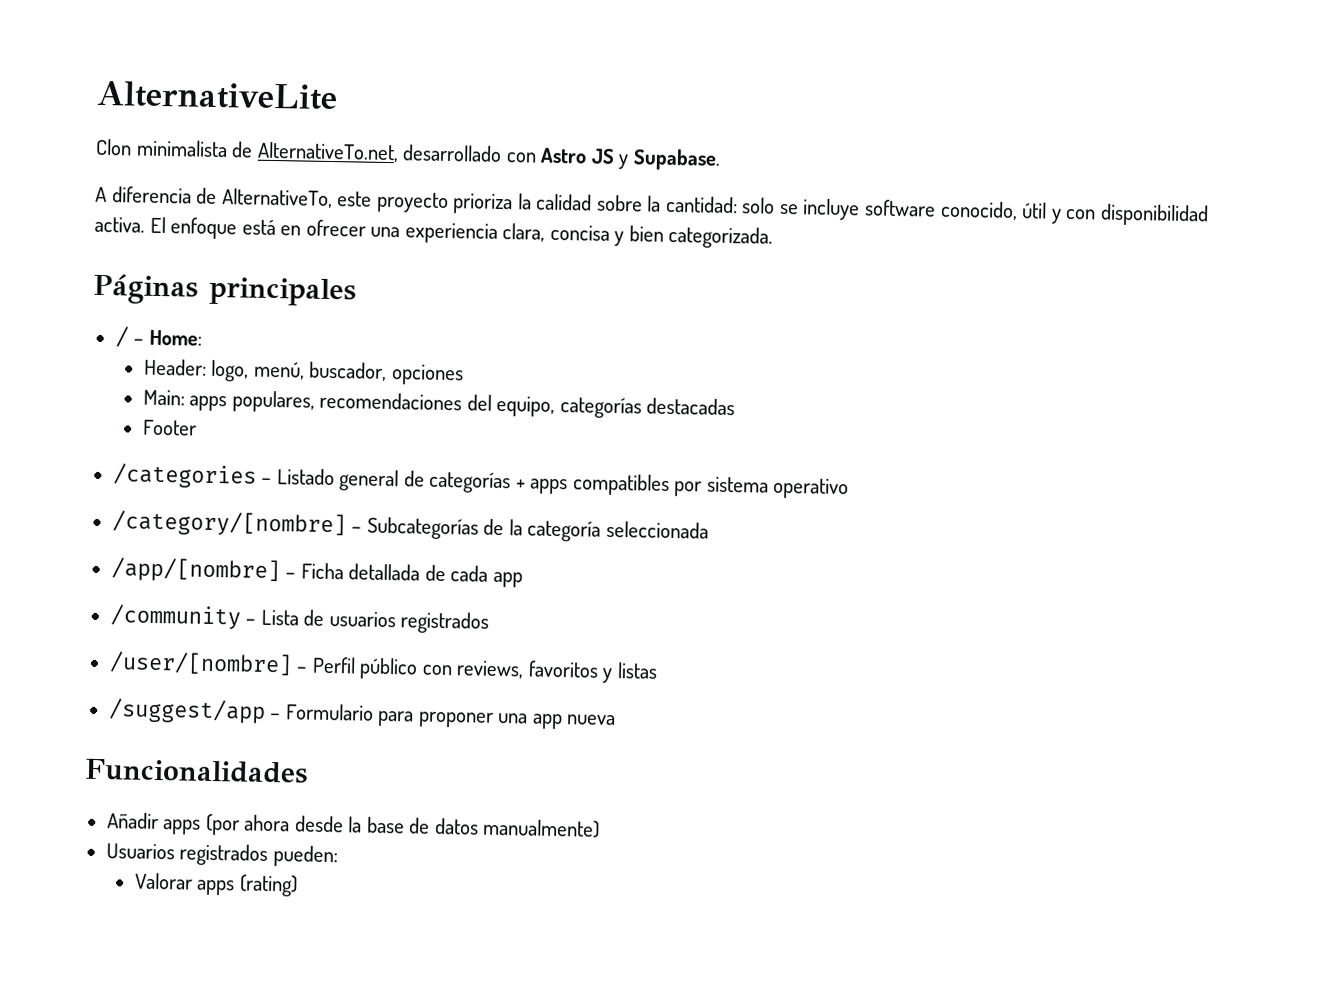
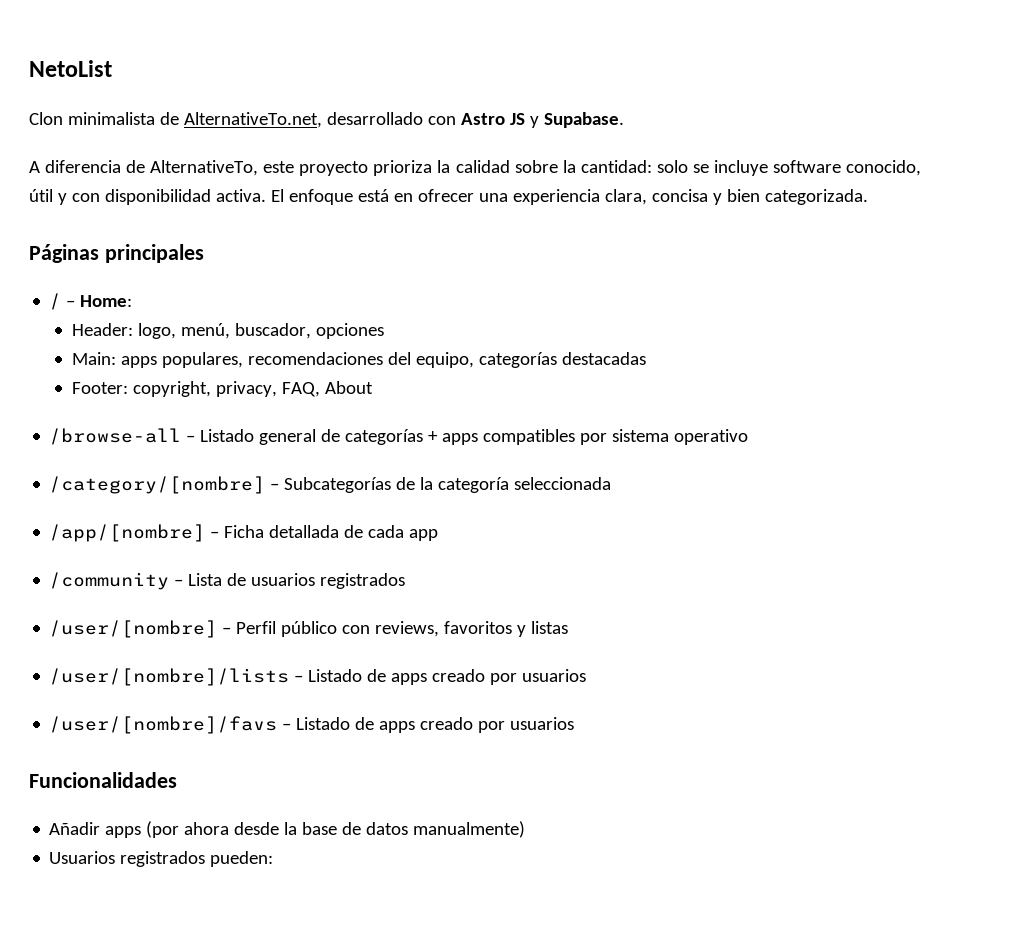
- AlternativeLite
+ NetoList
- Footer
- /categories – Listado general de categorías + apps compatibles por sistema operativo
+ Footer: copyright, privacy, FAQ, About
+ /browse-all – Listado general de categorías + apps compatibles por sistema operativo
- /suggest/app – Formulario para proponer una app nueva
+ /user/[nombre]/lists – Listado de apps creado por usuarios
+ /user/[nombre]/favs – Listado de apps creado por usuarios
- Valorar apps (rating)

